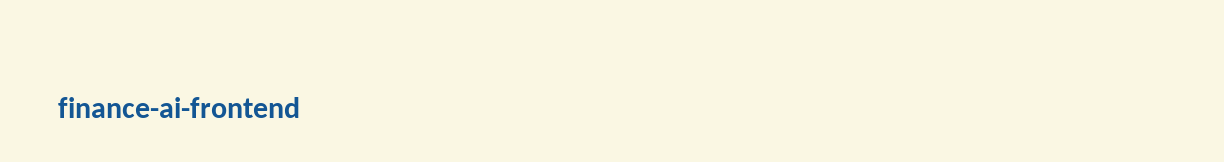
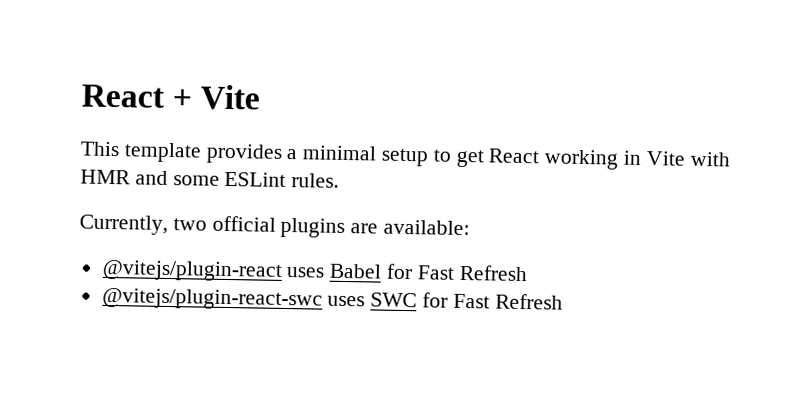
- finance-ai-frontend
+ React + Vite
+ This template provides a minimal setup to get React working in Vite with HMR and some ESLint rules.
+ Currently, two official plugins are available:
+ @vitejs/plugin-react uses Babel for Fast Refresh
+ @vitejs/plugin-react-swc uses SWC for Fast Refresh

